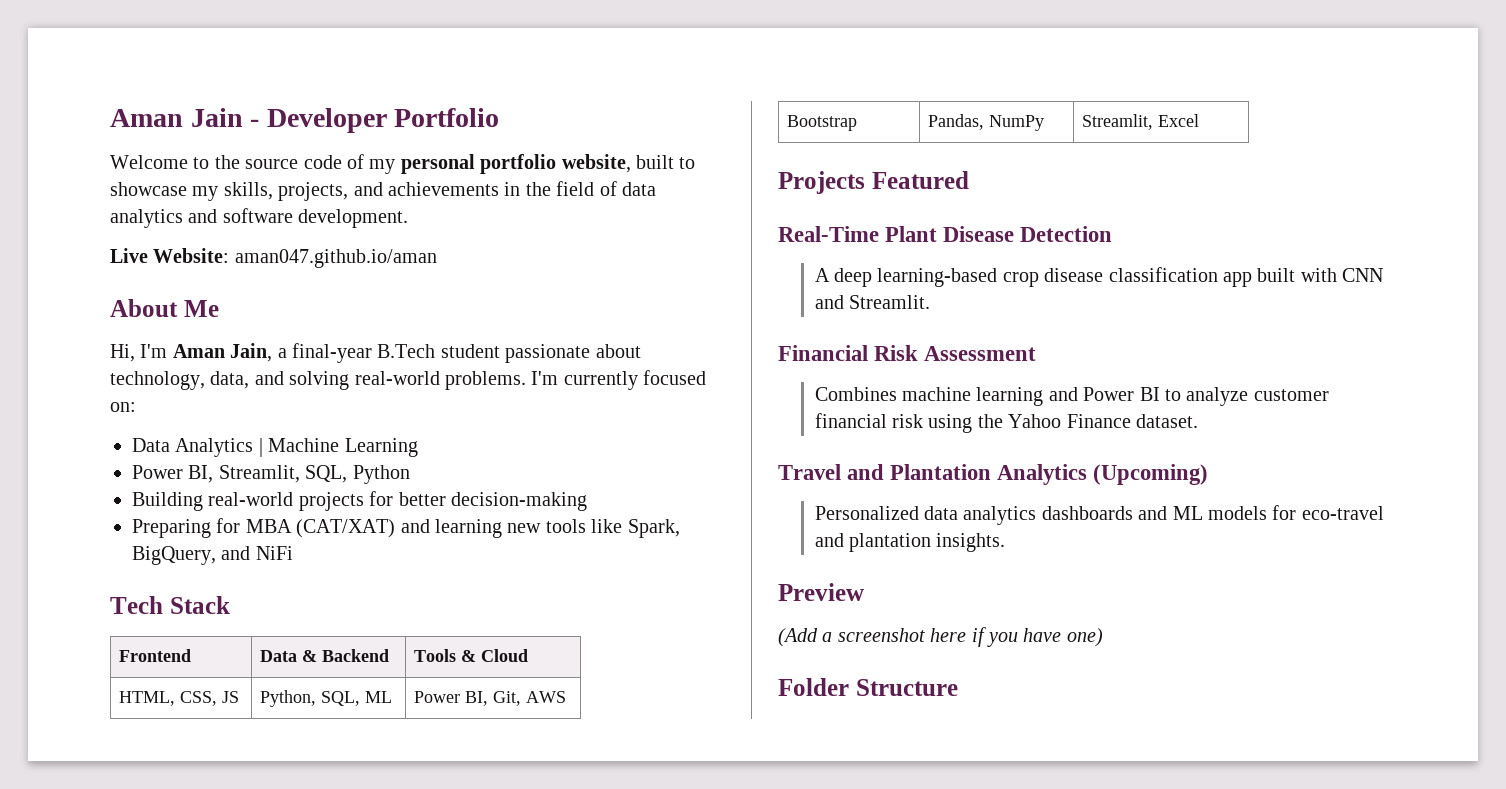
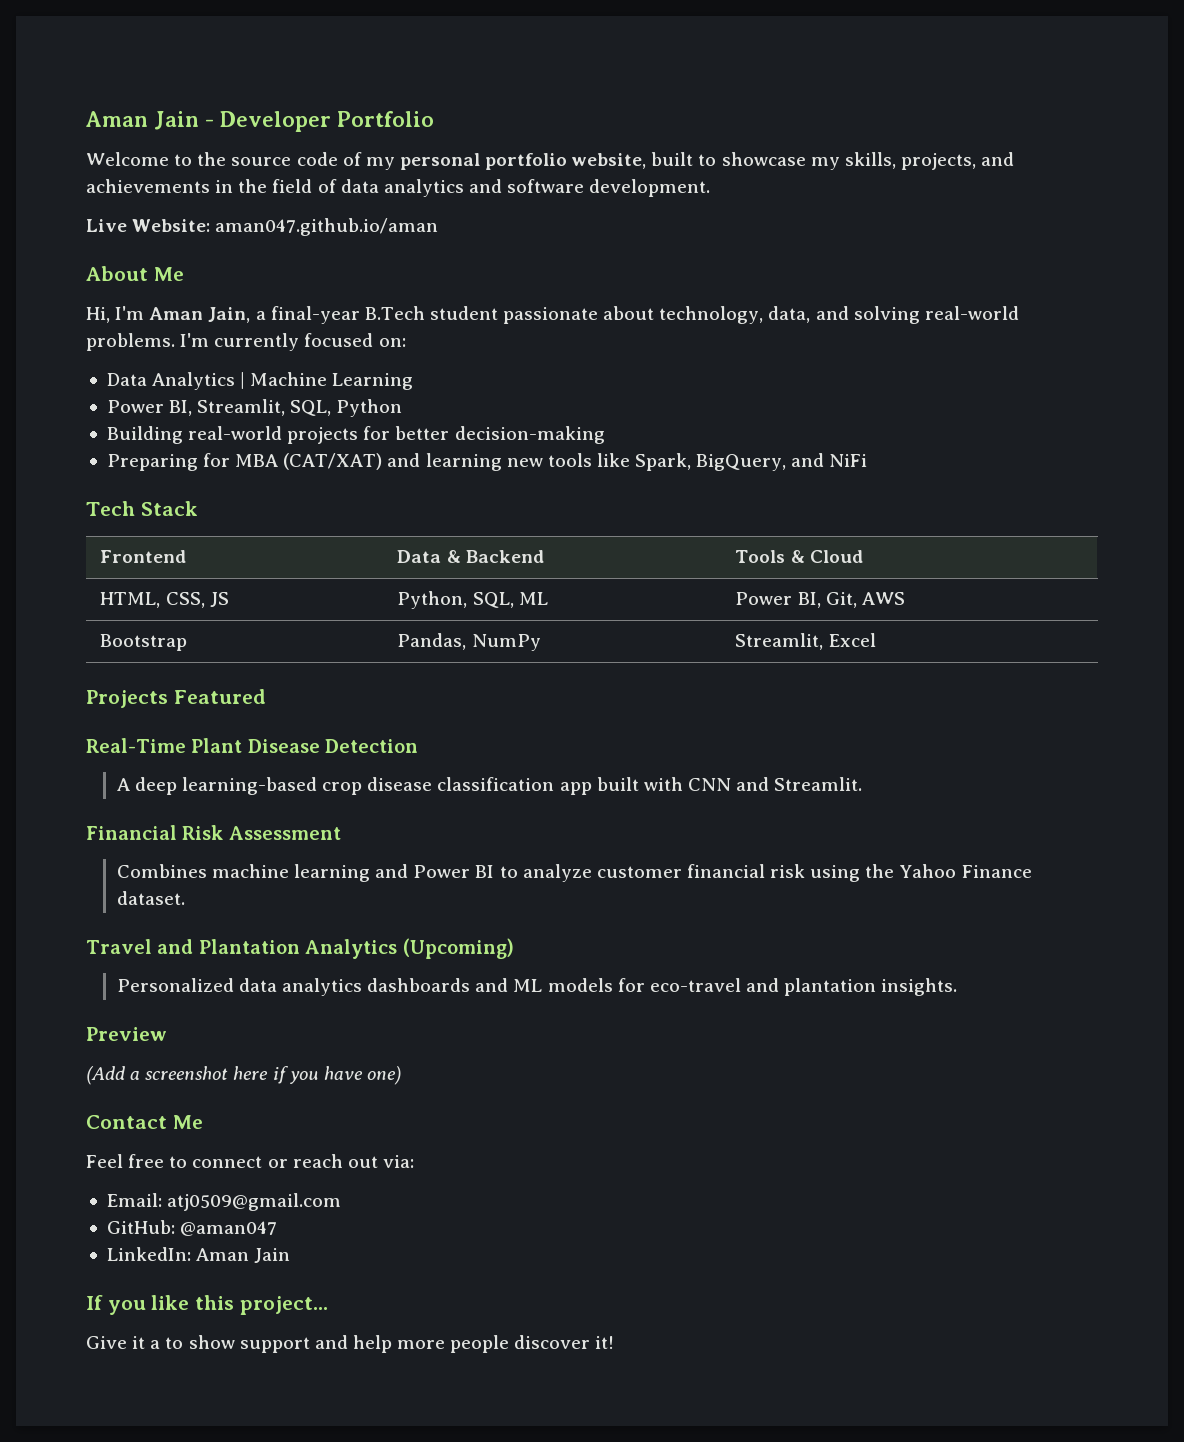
- Folder Structure
+ Contact Me
+ Feel free to connect or reach out via:
+ Email: atj0509@gmail.com
+ GitHub: @aman047
+ LinkedIn: Aman Jain
+ If you like this project...
+ Give it a to show support and help more people discover it!

